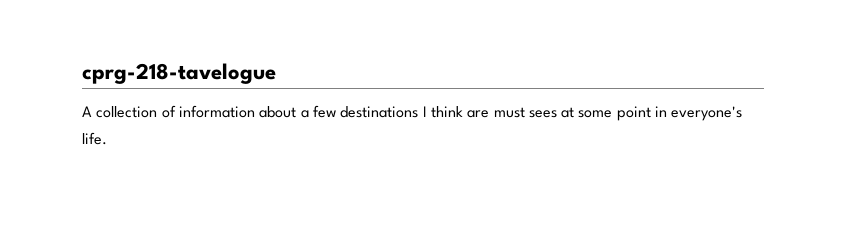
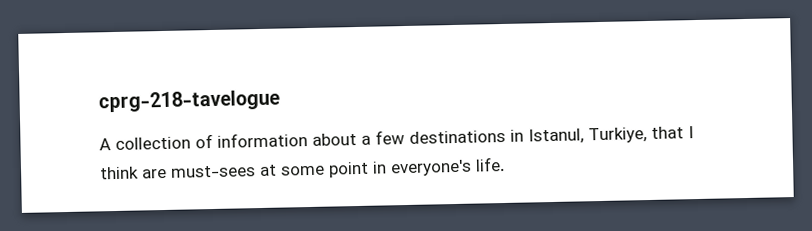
- A collection of information about a few destinations I think are must sees at some point in everyone's life.
+ A collection of information about a few destinations in Istanul, Turkiye, that I think are must-sees at some point in everyone's life.

